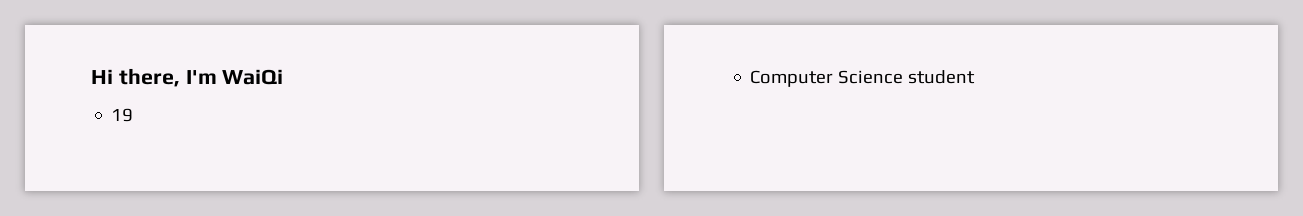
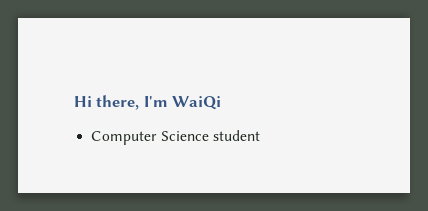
- 19

